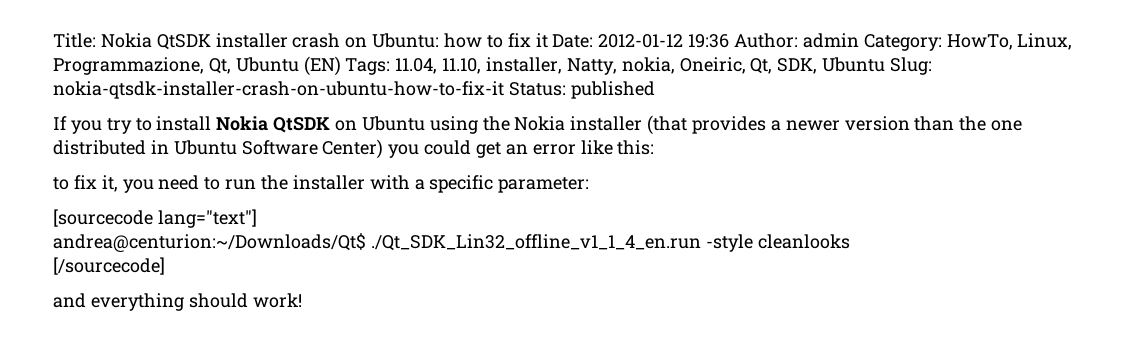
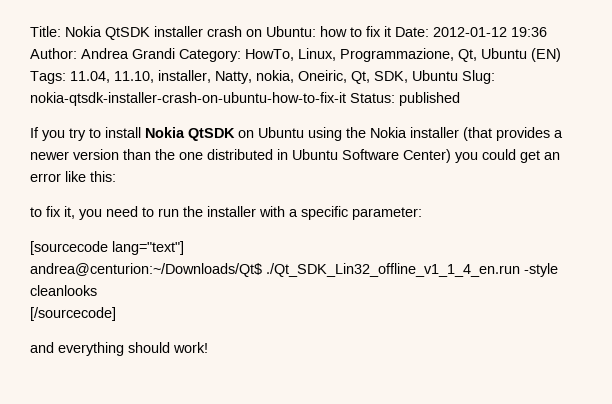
- Title: Nokia QtSDK installer crash on Ubuntu: how to fix it Date: 2012-01-12 19:36 Author: admin Category: HowTo, Linux, Programmazione, Qt, Ubuntu (EN) Tags: 11.04, 11.10, installer, Natty, nokia, Oneiric, Qt, SDK, Ubuntu Slug: nokia-qtsdk-installer-crash-on-ubuntu-how-to-fix-it Status: published
+ Title: Nokia QtSDK installer crash on Ubuntu: how to fix it Date: 2012-01-12 19:36 Author: Andrea Grandi Category: HowTo, Linux, Programmazione, Qt, Ubuntu (EN) Tags: 11.04, 11.10, installer, Natty, nokia, Oneiric, Qt, SDK, Ubuntu Slug: nokia-qtsdk-installer-crash-on-ubuntu-how-to-fix-it Status: published

